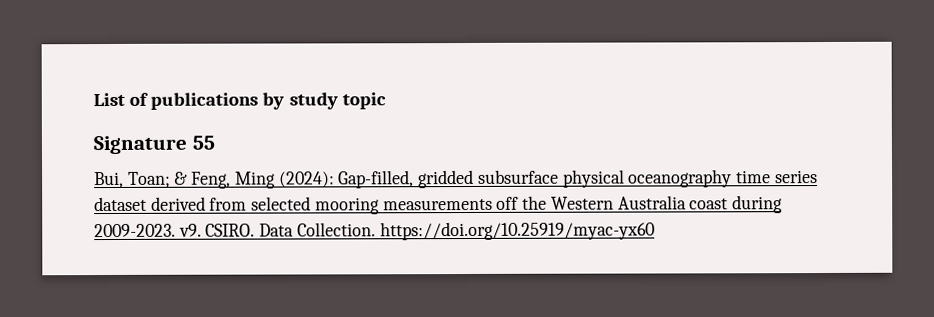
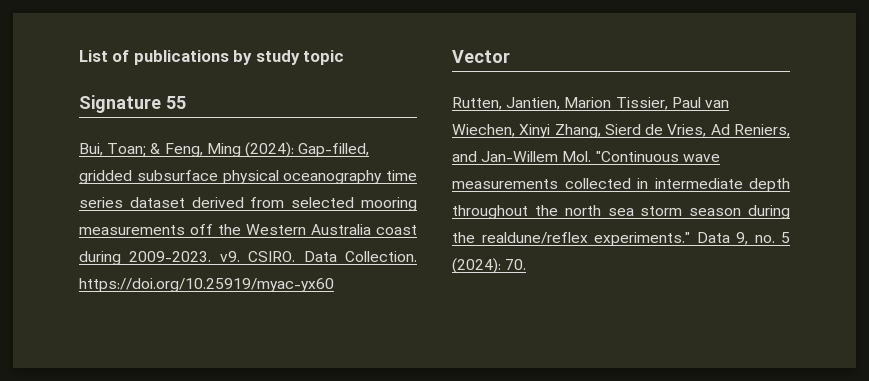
+ Vector
+ Rutten, Jantien, Marion Tissier, Paul van Wiechen, Xinyi Zhang, Sierd de Vries, Ad Reniers, and Jan-Willem Mol. "Continuous wave measurements collected in intermediate depth throughout the north sea storm season during the realdune/reflex experiments." Data 9, no. 5 (2024): 70.

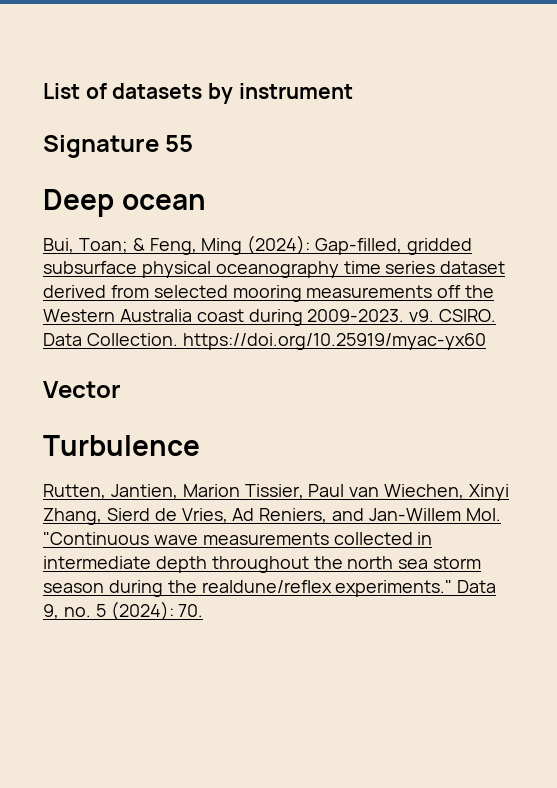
- List of publications by study topic
+ List of datasets by instrument
+ Deep ocean
+ Turbulence

